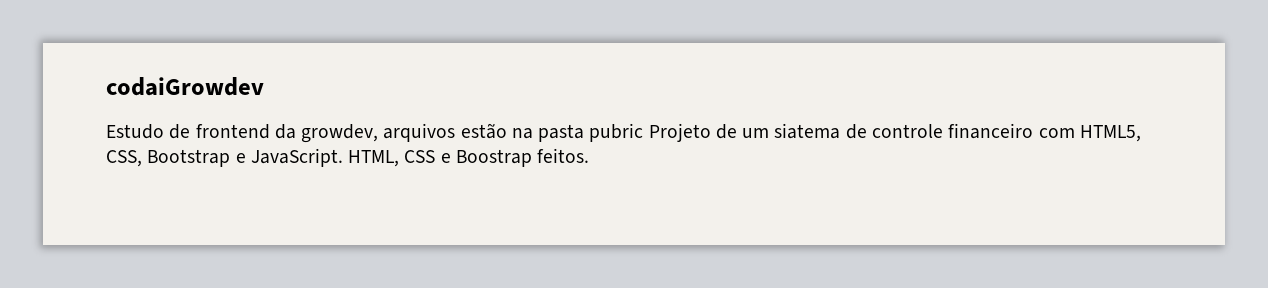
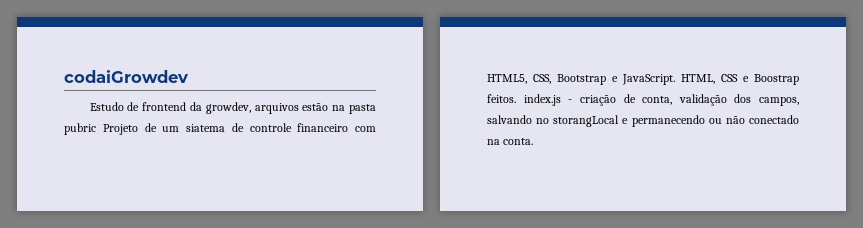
- HTML, CSS e Boostrap feitos.
+ HTML, CSS e Boostrap feitos. index.js - criação de conta, validação dos campos, salvando no storangLocal e permanecendo ou não conectado na conta.

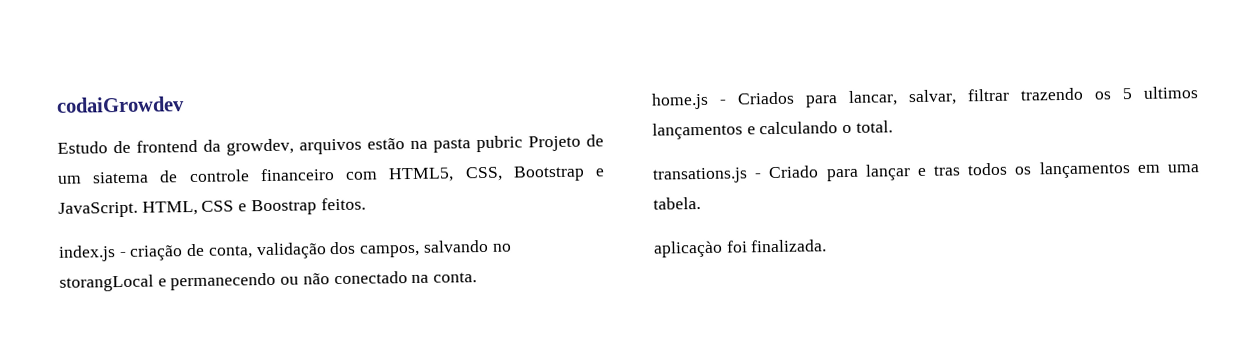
- HTML, CSS e Boostrap feitos. index.js - criação de conta, validação dos campos, salvando no storangLocal e permanecendo ou não conectado na conta.
+ HTML, CSS e Boostrap feitos.
+ index.js - criação de conta, validação dos campos, salvando no storangLocal e permanecendo ou não conectado na conta.
+ home.js - Criados para lancar, salvar, filtrar trazendo os 5 ultimos lançamentos e calculando o total.
+ transations.js - Criado para lançar e tras todos os lançamentos em uma tabela.
+ aplicaçào foi finalizada.

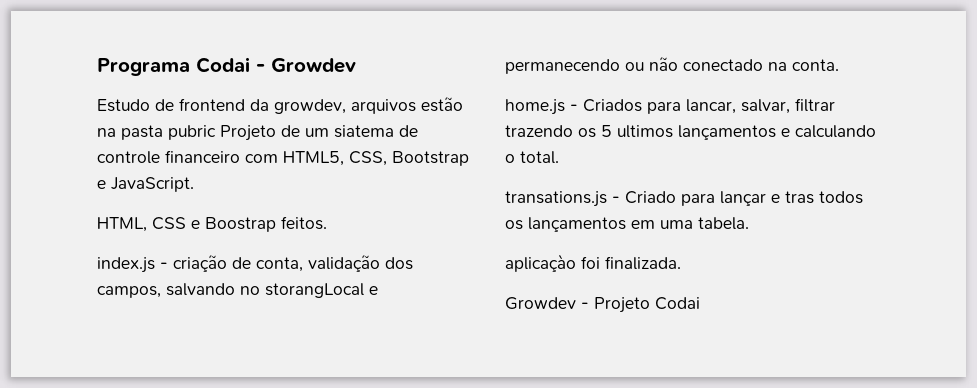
- codaiGrowdev
+ Programa Codai - Growdev
- Estudo de frontend da growdev, arquivos estão na pasta pubric Projeto de um siatema de controle financeiro com HTML5, CSS, Bootstrap e JavaScript. HTML, CSS e Boostrap feitos.
+ Estudo de frontend da growdev, arquivos estão na pasta pubric Projeto de um siatema de controle financeiro com HTML5, CSS, Bootstrap e JavaScript.
+ HTML, CSS e Boostrap feitos.
+ Growdev - Projeto Codai

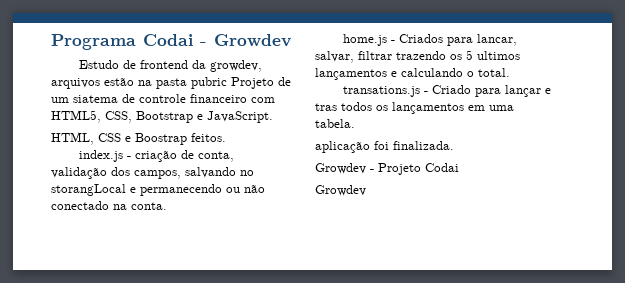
- aplicaçào foi finalizada.
+ aplicação foi finalizada.
  Growdev - Projeto Codai
+ Growdev

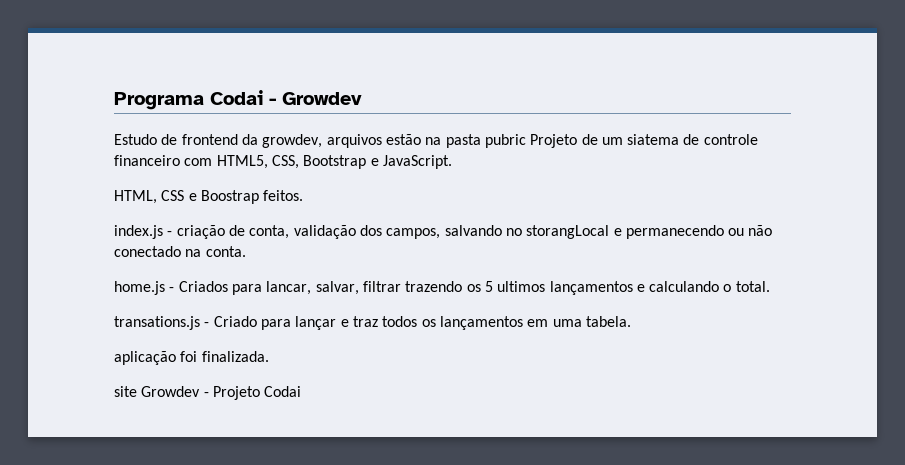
- transations.js - Criado para lançar e tras todos os lançamentos em uma tabela.
+ transations.js - Criado para lançar e traz todos os lançamentos em uma tabela.
- Growdev - Projeto Codai
- Growdev
+ site Growdev - Projeto Codai

